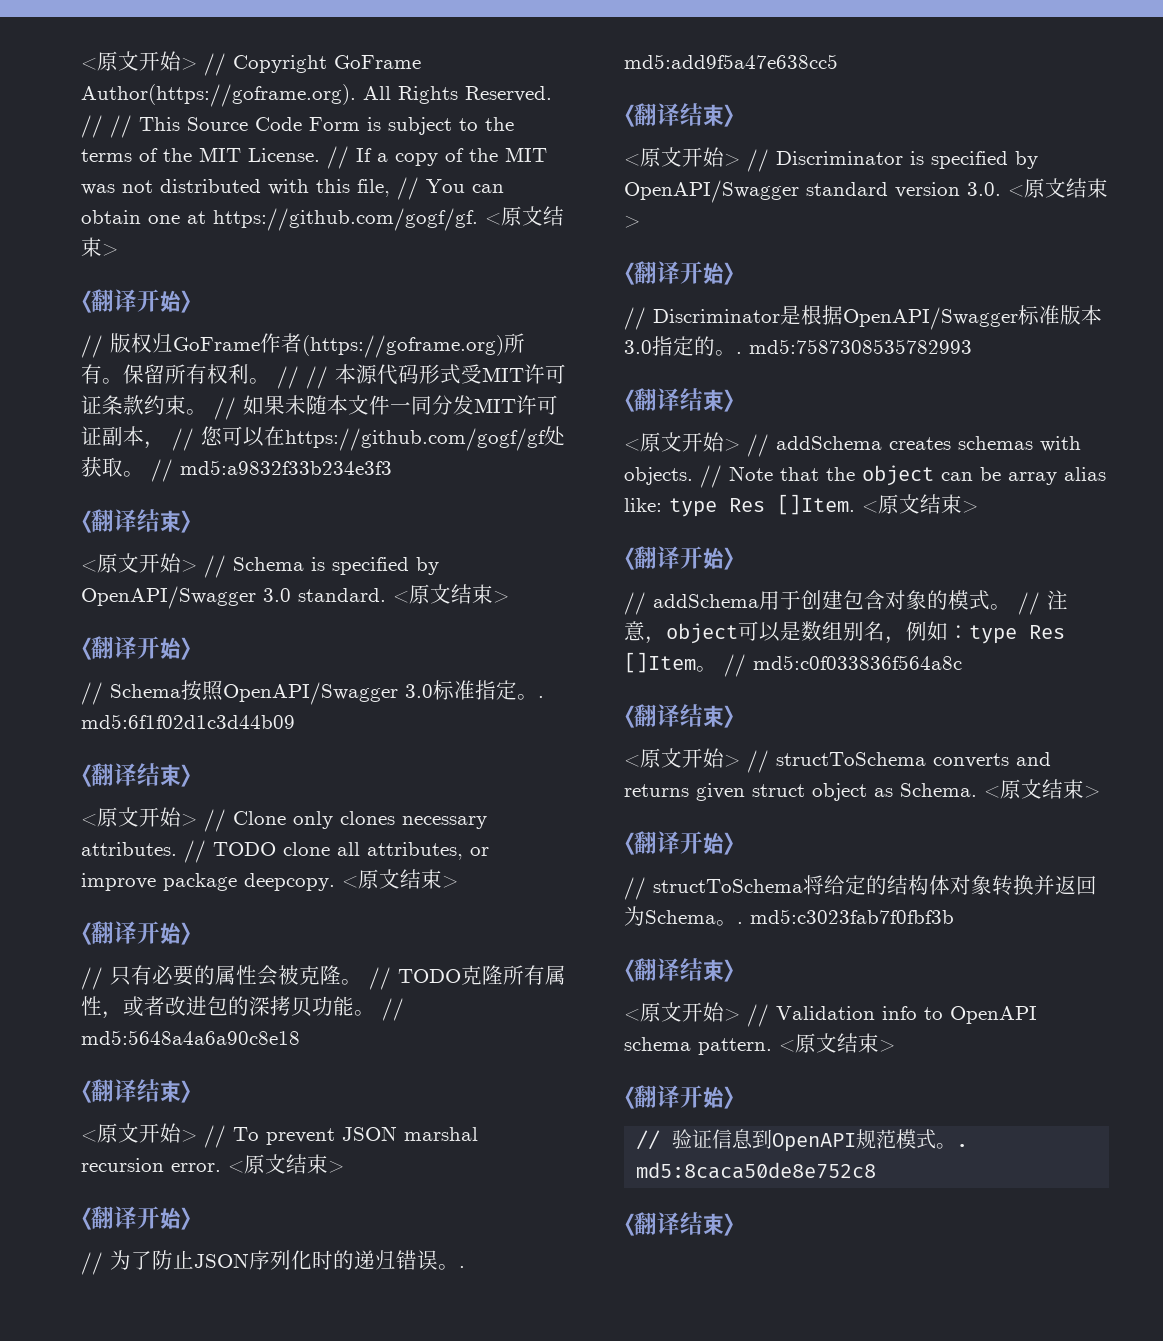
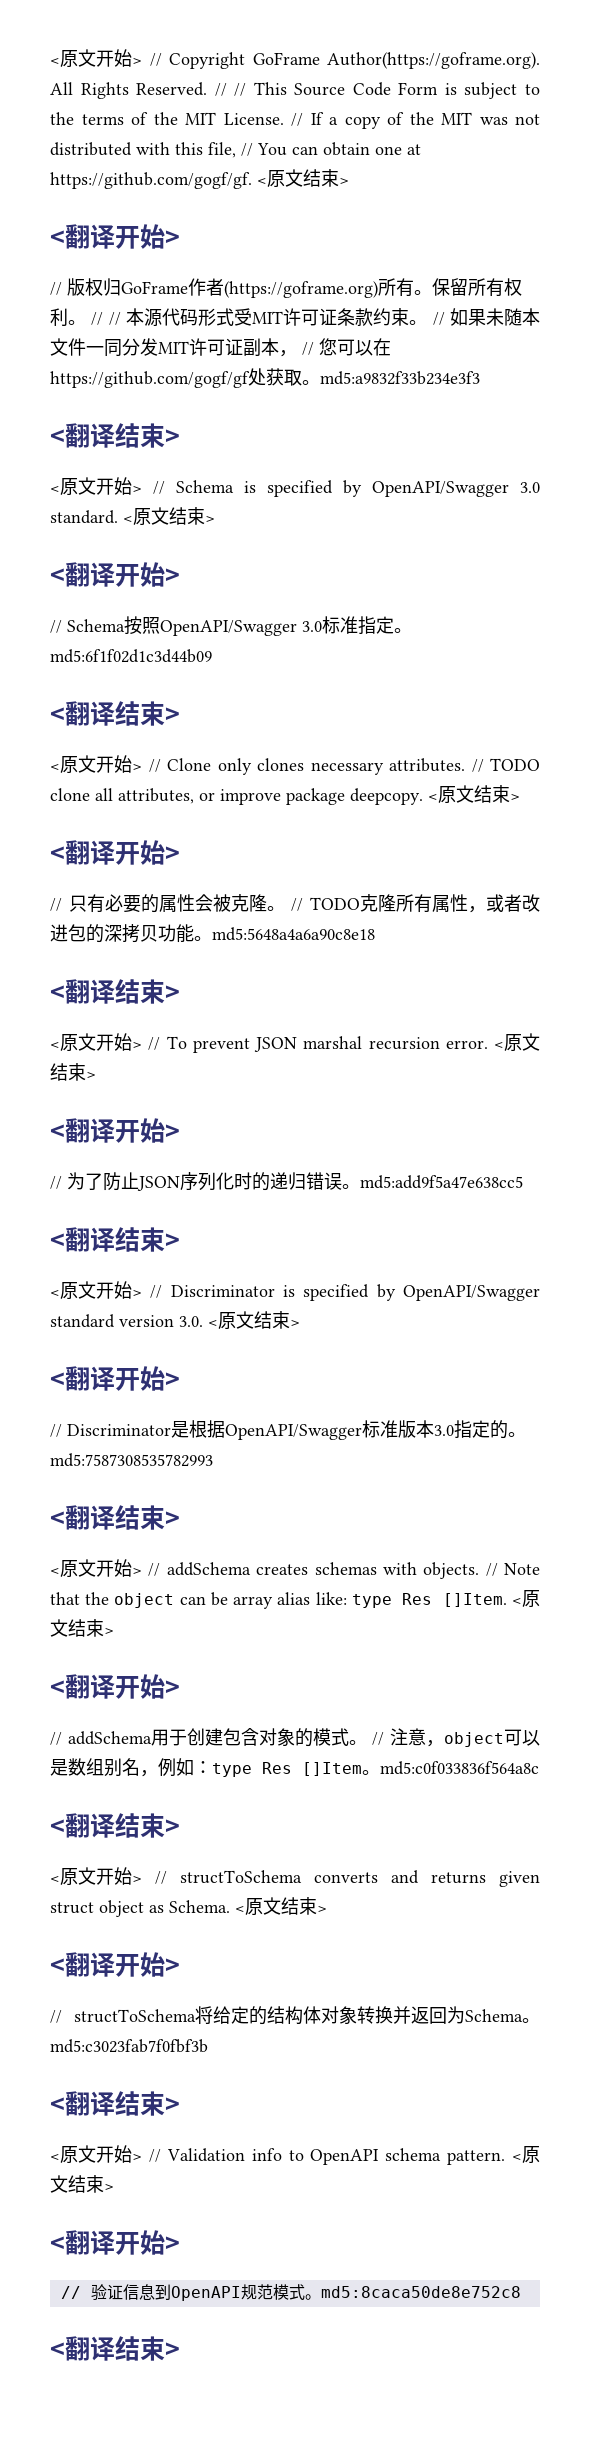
- // 如果未随本文件一同分发MIT许可证副本， // 您可以在https://github.com/gogf/gf处获取。 // md5:a9832f33b234e3f3
+ // 如果未随本文件一同分发MIT许可证副本， // 您可以在https://github.com/gogf/gf处获取。md5:a9832f33b234e3f3
- // Schema按照OpenAPI/Swagger 3.0标准指定。. md5:6f1f02d1c3d44b09
+ // Schema按照OpenAPI/Swagger 3.0标准指定。md5:6f1f02d1c3d44b09
- // TODO克隆所有属性，或者改进包的深拷贝功能。 // md5:5648a4a6a90c8e18
+ // TODO克隆所有属性，或者改进包的深拷贝功能。md5:5648a4a6a90c8e18
- // 为了防止JSON序列化时的递归错误。. md5:add9f5a47e638cc5
+ // 为了防止JSON序列化时的递归错误。md5:add9f5a47e638cc5
- // Discriminator是根据OpenAPI/Swagger标准版本3.0指定的。. md5:7587308535782993
+ // Discriminator是根据OpenAPI/Swagger标准版本3.0指定的。md5:7587308535782993
- // 注意，object可以是数组别名，例如：type Res []Item。 // md5:c0f033836f564a8c
+ // 注意，object可以是数组别名，例如：type Res []Item。md5:c0f033836f564a8c
- // structToSchema将给定的结构体对象转换并返回为Schema。. md5:c3023fab7f0fbf3b
+ // structToSchema将给定的结构体对象转换并返回为Schema。md5:c3023fab7f0fbf3b
- // 验证信息到OpenAPI规范模式。. md5:8caca50de8e752c8
+ // 验证信息到OpenAPI规范模式。md5:8caca50de8e752c8

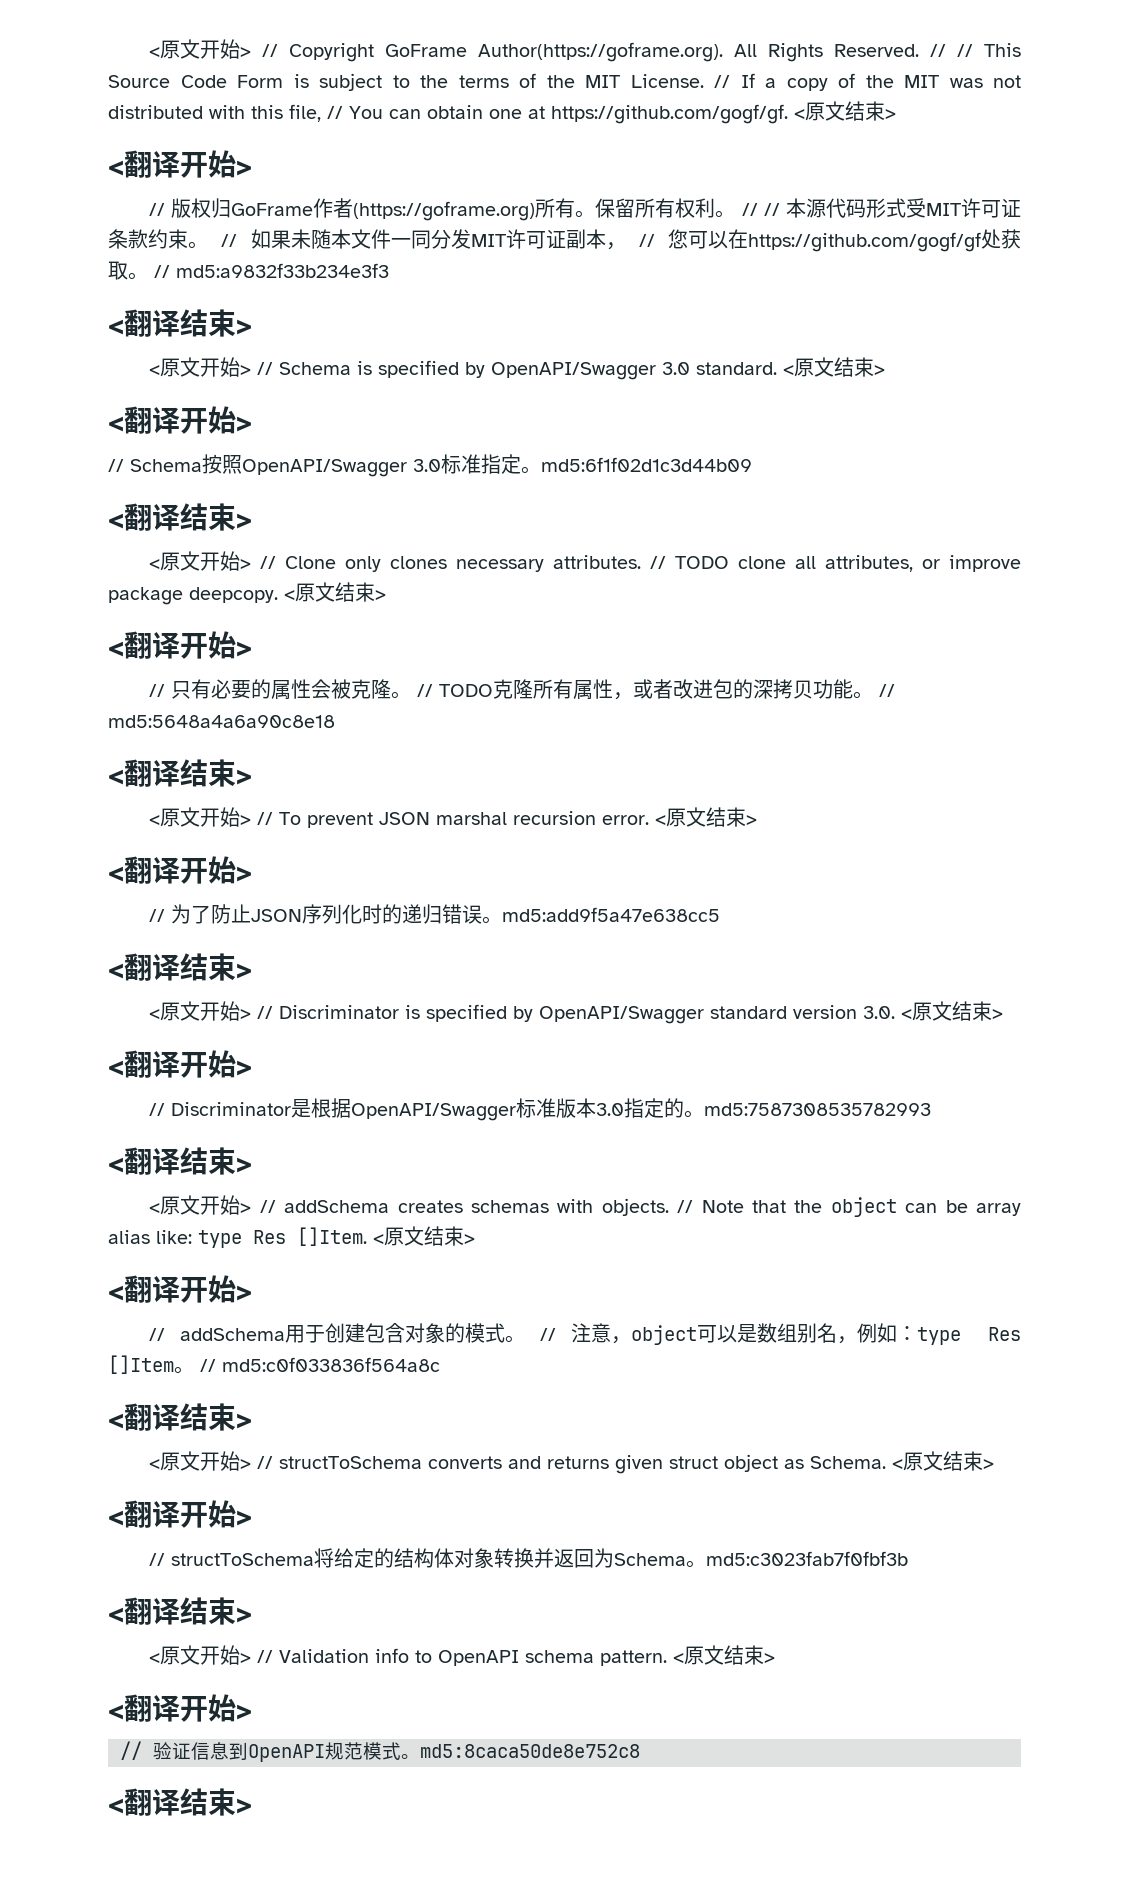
- // 如果未随本文件一同分发MIT许可证副本， // 您可以在https://github.com/gogf/gf处获取。md5:a9832f33b234e3f3
+ // 如果未随本文件一同分发MIT许可证副本， // 您可以在https://github.com/gogf/gf处获取。 // md5:a9832f33b234e3f3
- // TODO克隆所有属性，或者改进包的深拷贝功能。md5:5648a4a6a90c8e18
+ // TODO克隆所有属性，或者改进包的深拷贝功能。 // md5:5648a4a6a90c8e18
- // 注意，object可以是数组别名，例如：type Res []Item。md5:c0f033836f564a8c
+ // 注意，object可以是数组别名，例如：type Res []Item。 // md5:c0f033836f564a8c

